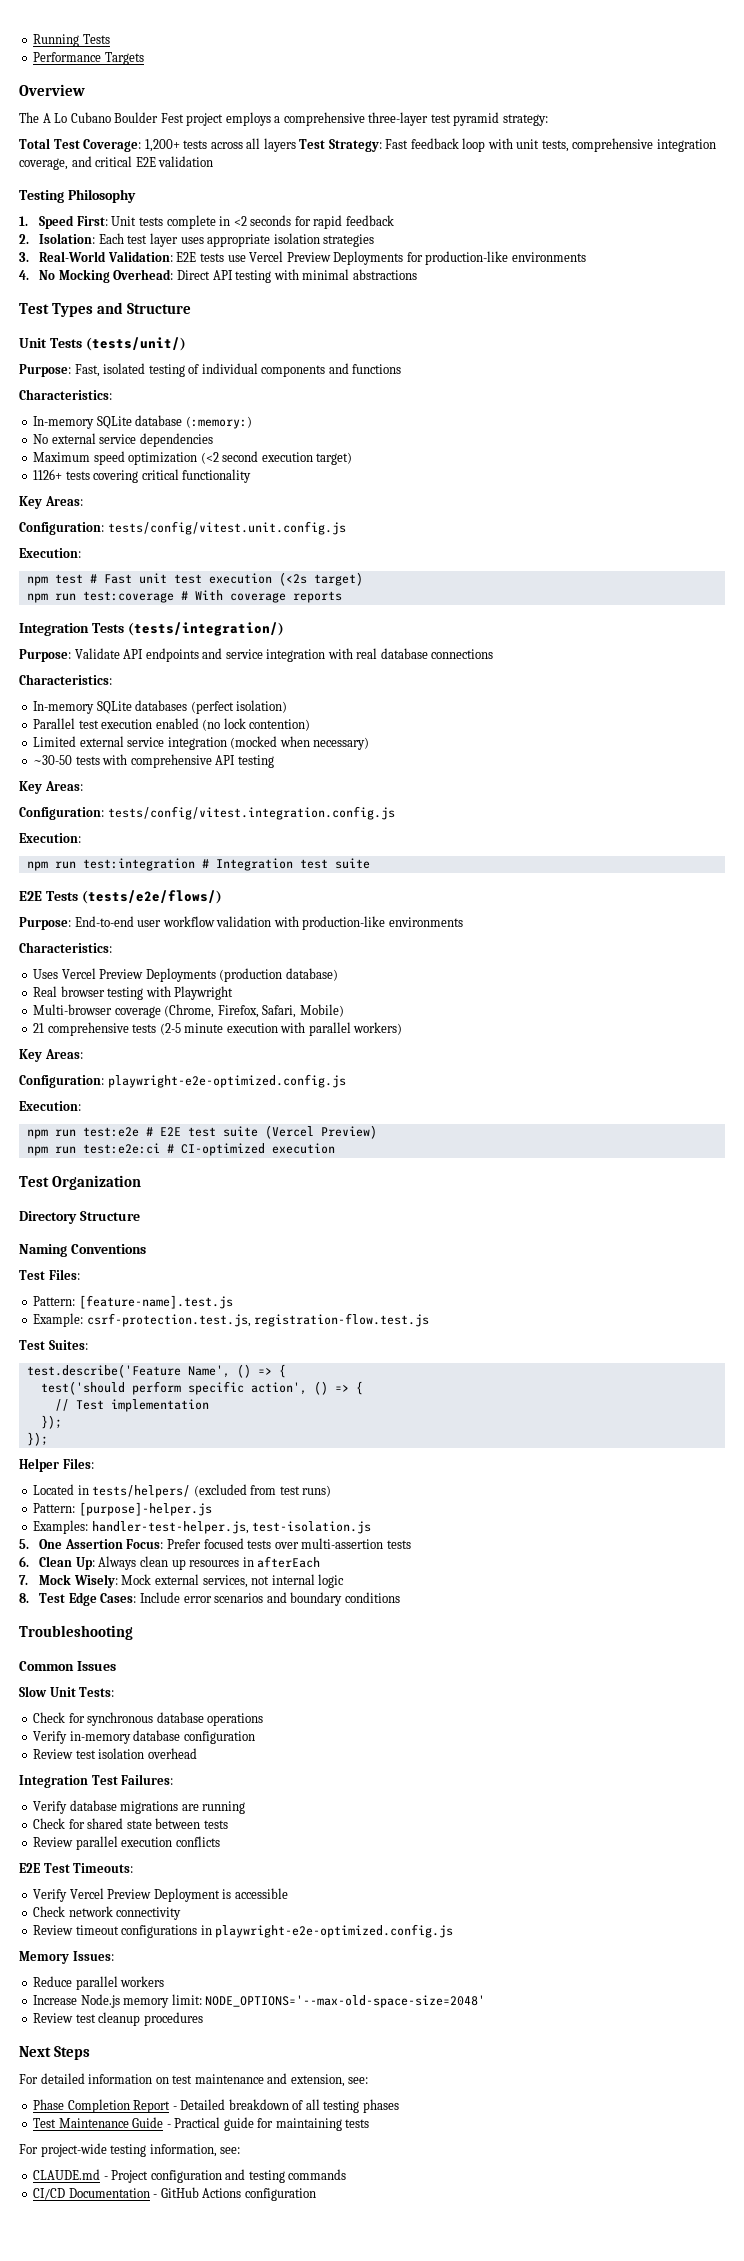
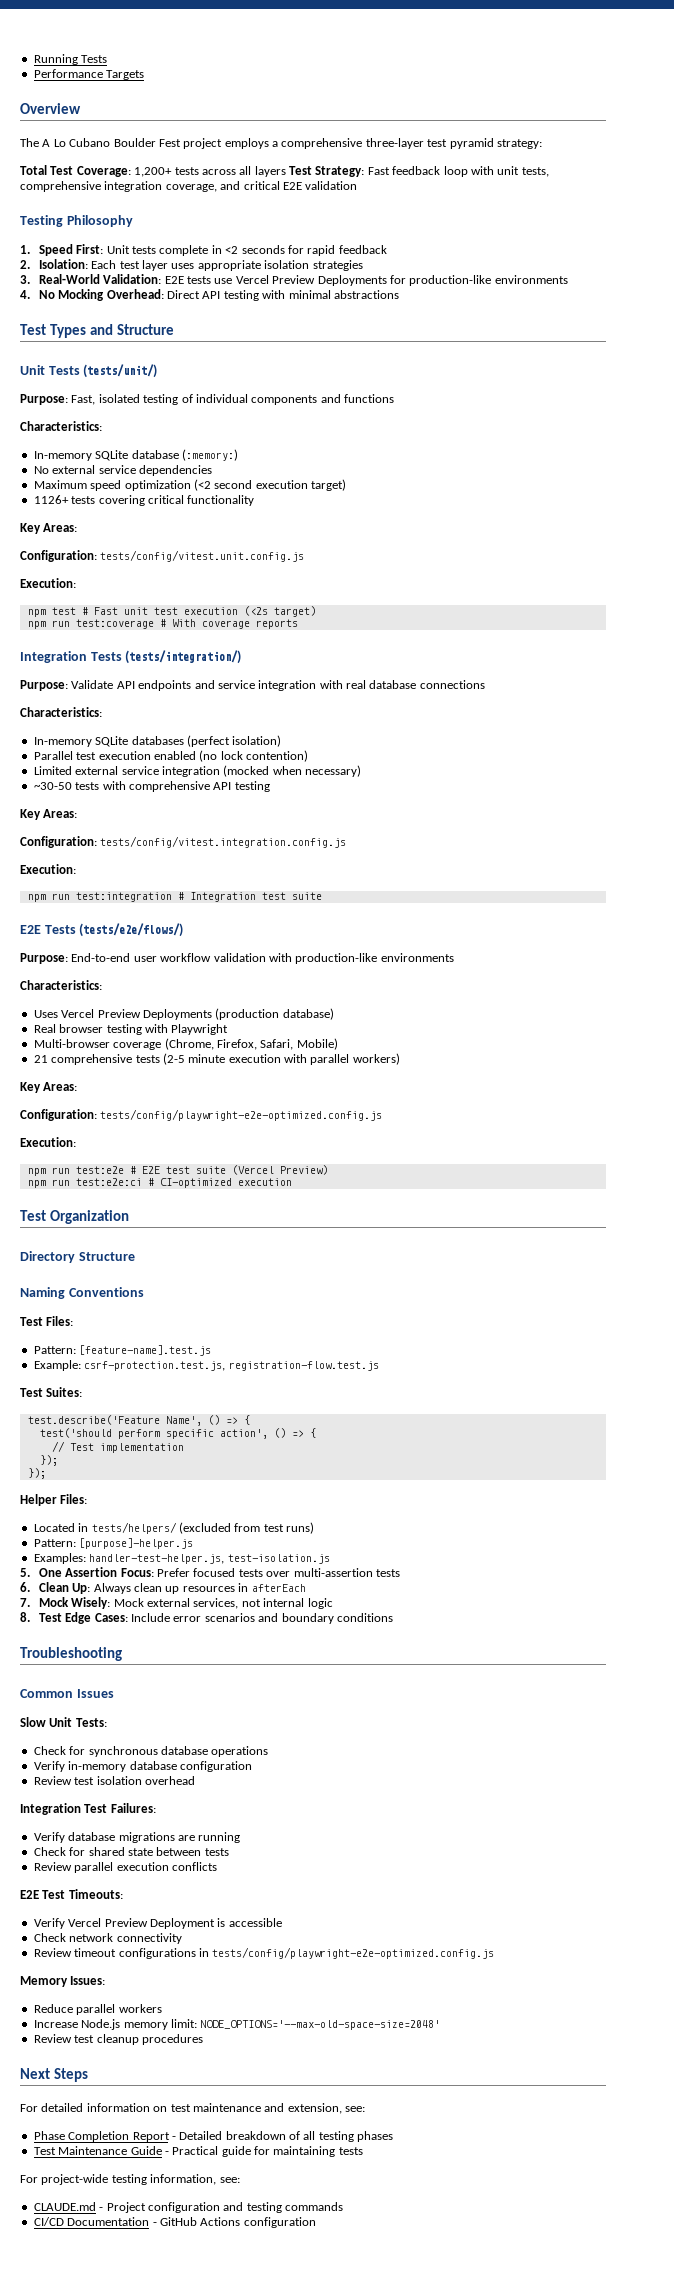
- Configuration: playwright-e2e-optimized.config.js
+ Configuration: tests/config/playwright-e2e-optimized.config.js
- Review timeout configurations in playwright-e2e-optimized.config.js
+ Review timeout configurations in tests/config/playwright-e2e-optimized.config.js

